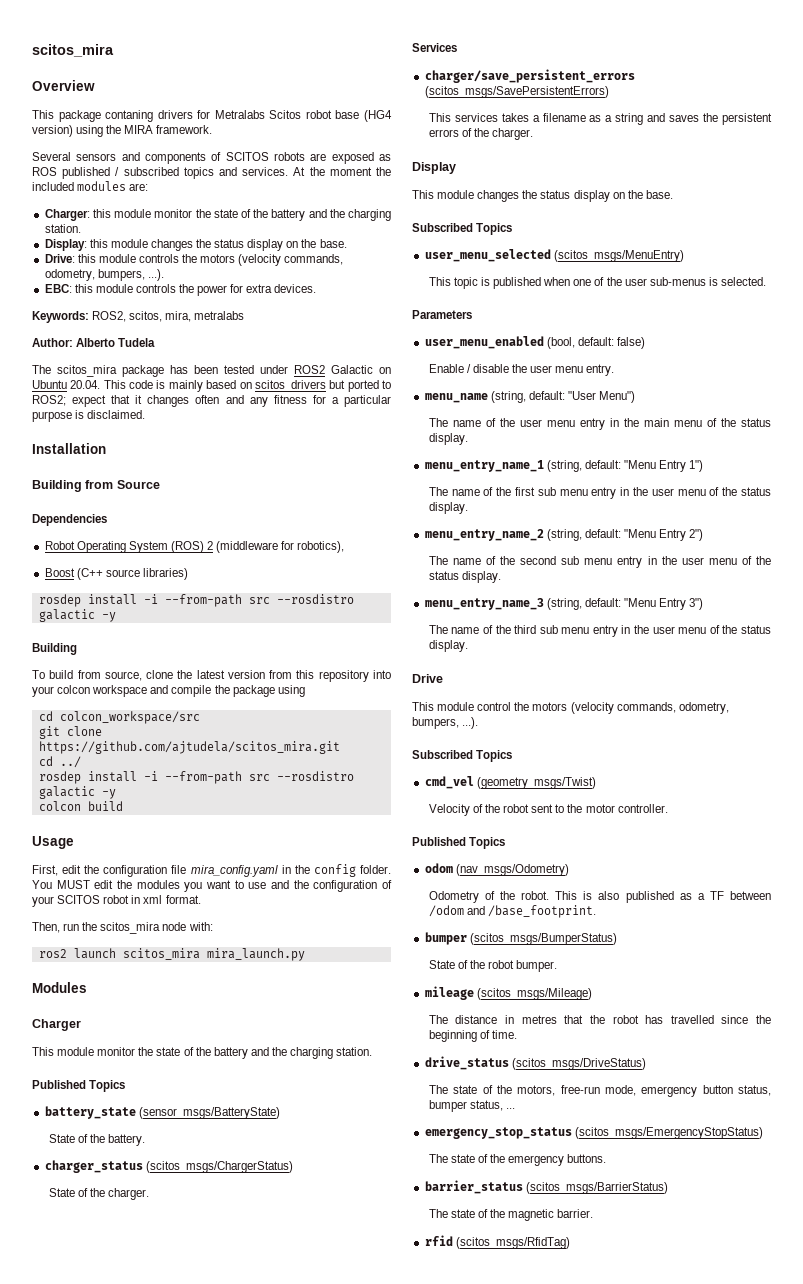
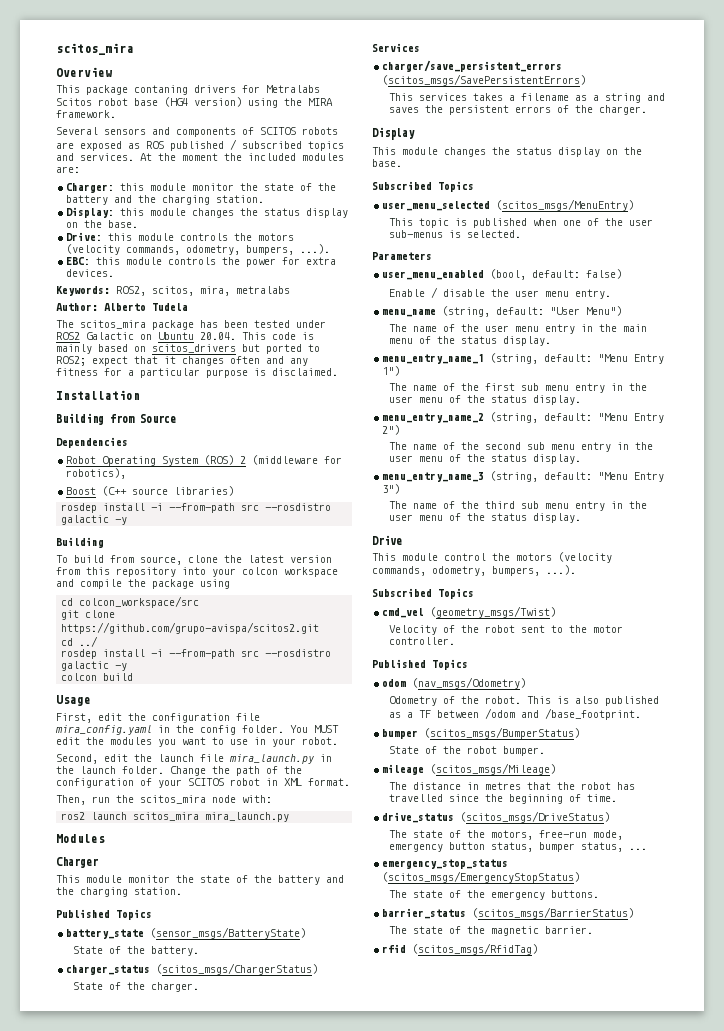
- git clone https://github.com/ajtudela/scitos_mira.git
+ git clone https://github.com/grupo-avispa/scitos2.git
- You MUST edit the modules you want to use and the configuration of your SCITOS robot in xml format.
+ You MUST edit the modules you want to use in your robot.
+ Second, edit the launch file mira_launch.py in the launch folder. Change the path of the configuration of your SCITOS robot in XML format.

